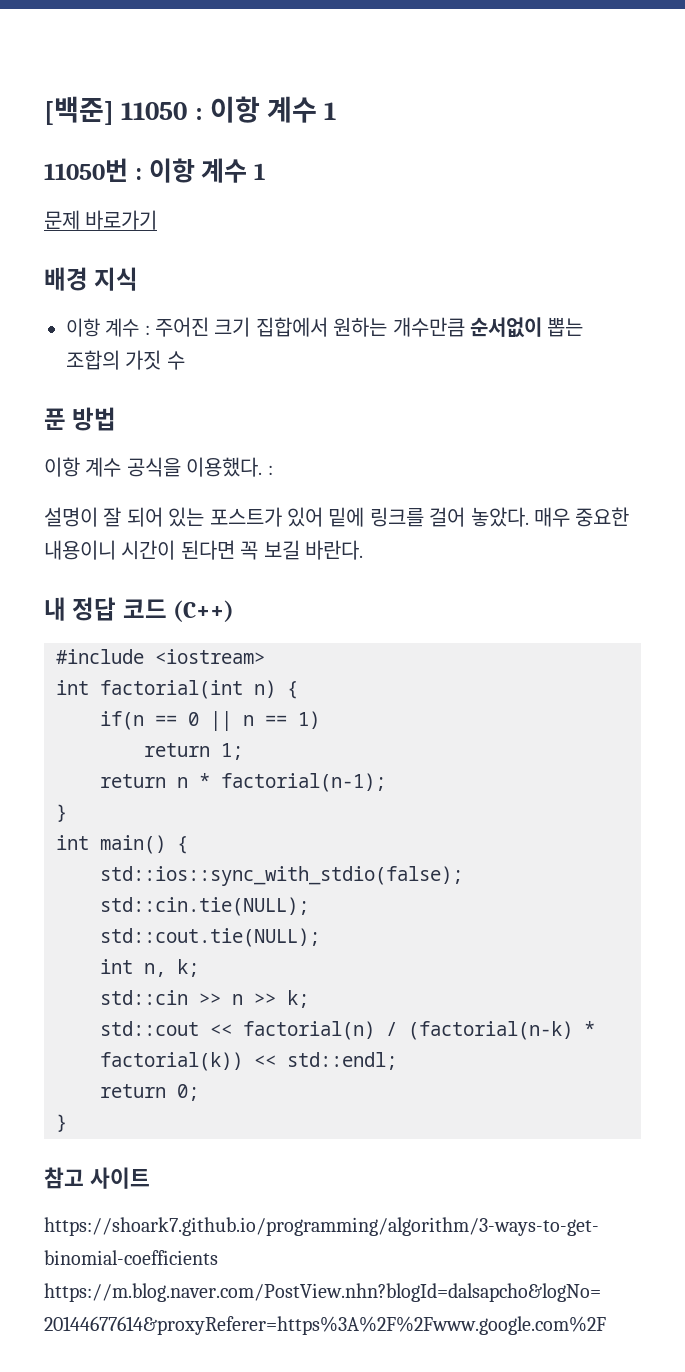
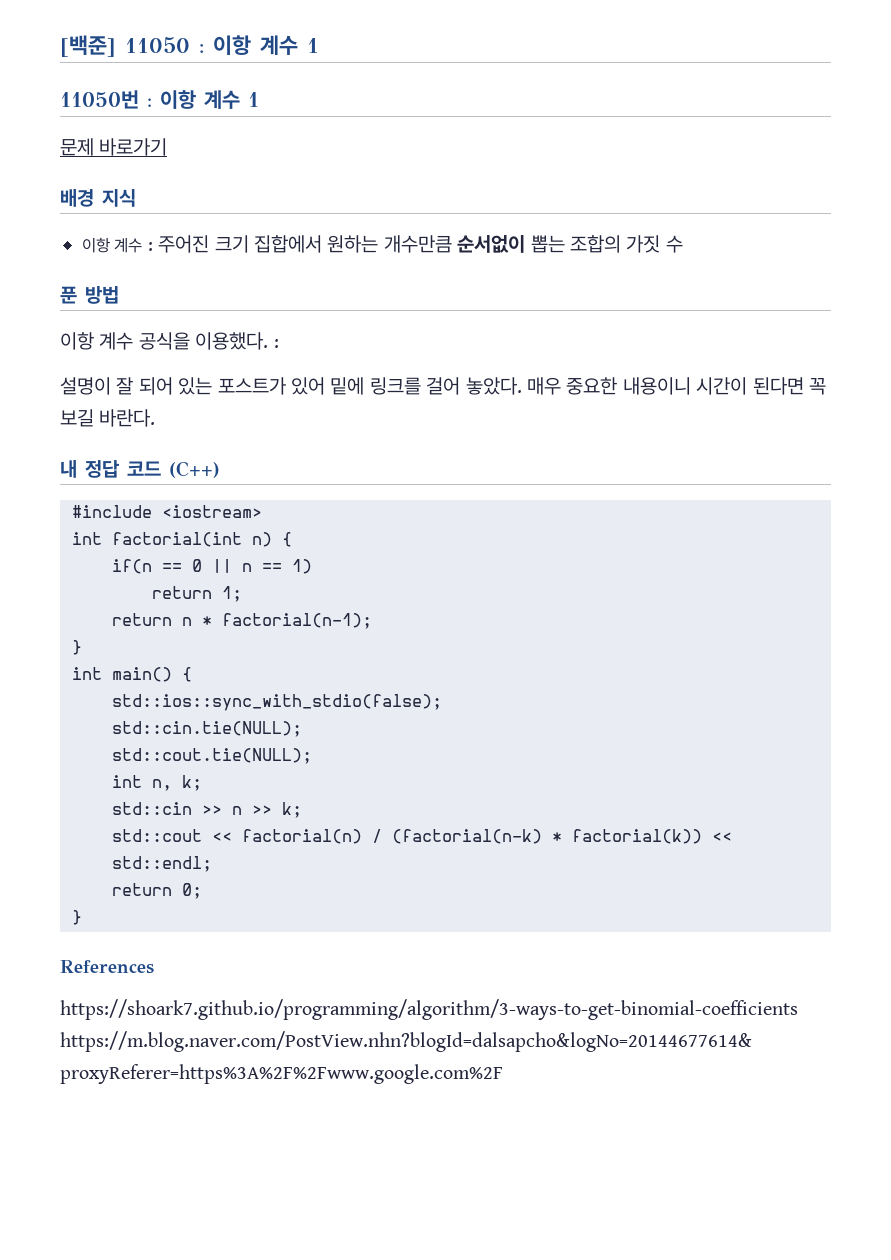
- 참고 사이트
+ References

